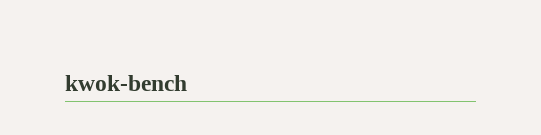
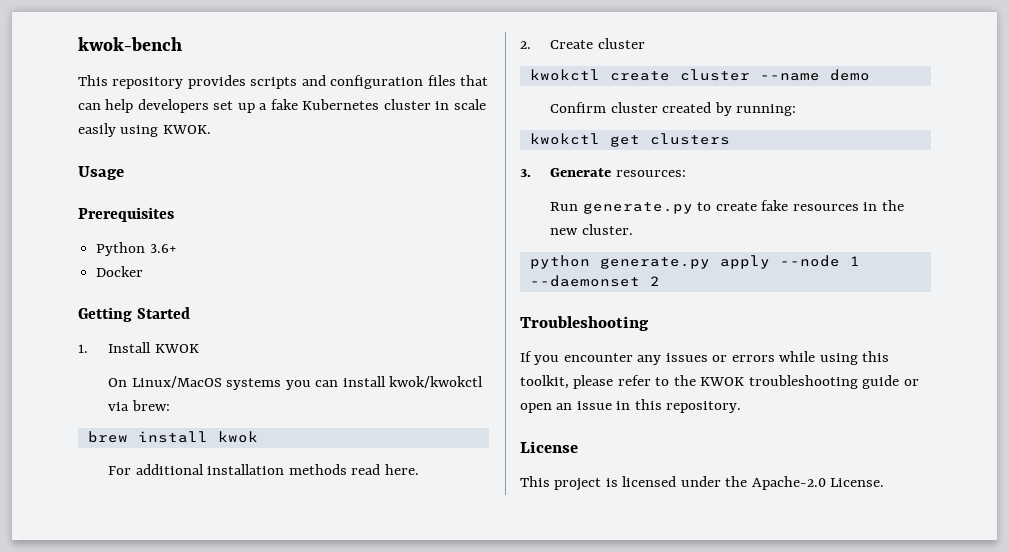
+ This repository provides scripts and configuration files that can help developers set up a fake Kubernetes cluster in scale easily using KWOK.
+ Usage
+ Prerequisites
+ Python 3.6+
+ Docker
+ Getting Started
+ 1. Install KWOK
+ On Linux/MacOS systems you can install kwok/kwokctl via brew:
+ brew install kwok
+ For additional installation methods read here.
+ 2. Create cluster
+ kwokctl create cluster --name demo
+ Confirm cluster created by running:
+ kwokctl get clusters
+ 3. Generate resources:
+ Run generate.py to create fake resources in the new cluster.
+ python generate.py apply --node 1 --daemonset 2
+ Troubleshooting
+ If you encounter any issues or errors while using this toolkit, please refer to the KWOK troubleshooting guide or open an issue in this repository.
+ License
+ This project is licensed under the Apache-2.0 License.

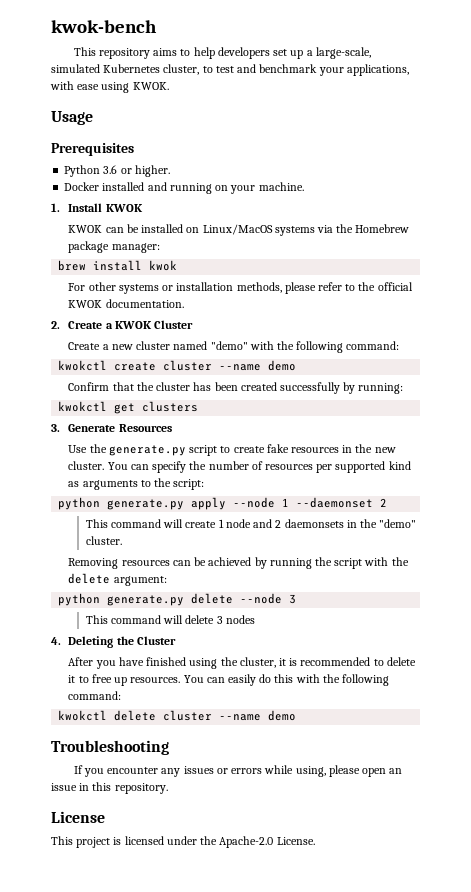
- This repository provides scripts and configuration files that can help developers set up a fake Kubernetes cluster in scale easily using KWOK.
+ This repository aims to help developers set up a large-scale, simulated Kubernetes cluster, to test and benchmark your applications, with ease using KWOK.
- Python 3.6+
- Docker
- Getting Started
+ Python 3.6 or higher.
+ Docker installed and running on your machine.
  1. Install KWOK
- On Linux/MacOS systems you can install kwok/kwokctl via brew:
+ KWOK can be installed on Linux/MacOS systems via the Homebrew package manager:
  brew install kwok
- For additional installation methods read here.
- 2. Create cluster
+ For other systems or installation methods, please refer to the official KWOK documentation.
+ 2. Create a KWOK Cluster
+ Create a new cluster named "demo" with the following command:
- Confirm cluster created by running:
+ Confirm that the cluster has been created successfully by running:
- 3. Generate resources:
- Run generate.py to create fake resources in the new cluster.
+ 3. Generate Resources
+ Use the generate.py script to create fake resources in the new cluster. You can specify the number of resources per supported kind as arguments to the script:
+ This command will create 1 node and 2 daemonsets in the "demo" cluster.
+ Removing resources can be achieved by running the script with the delete argument:
+ python generate.py delete --node 3
+ This command will delete 3 nodes
+ 4. Deleting the Cluster
+ After you have finished using the cluster, it is recommended to delete it to free up resources. You can easily do this with the following command:
+ kwokctl delete cluster --name demo
- If you encounter any issues or errors while using this toolkit, please refer to the KWOK troubleshooting guide or open an issue in this repository.
+ If you encounter any issues or errors while using, please open an issue in this repository.

